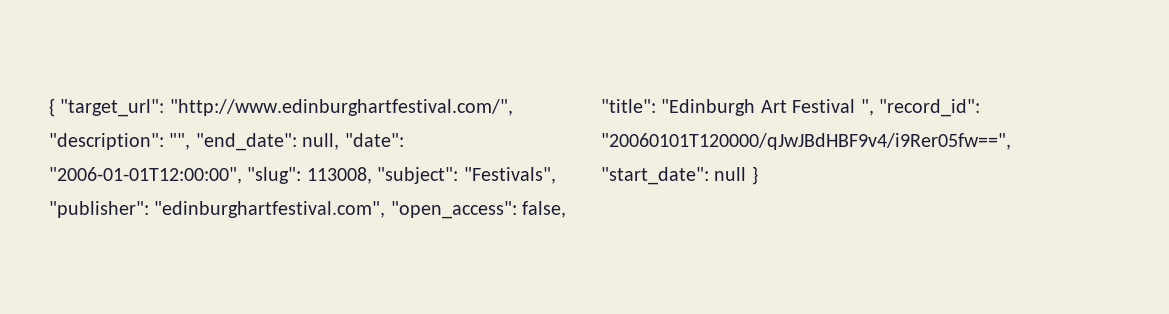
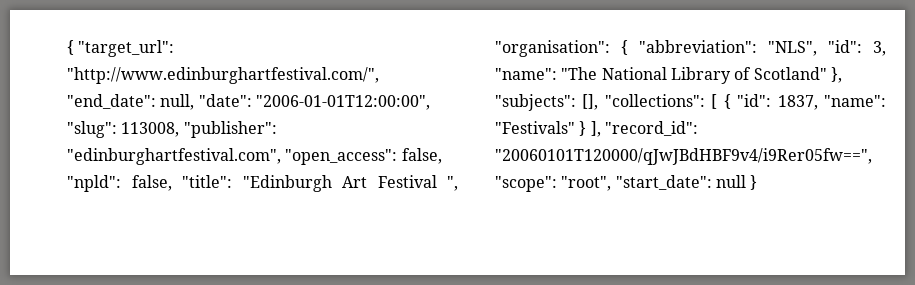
- { "target_url": "http://www.edinburghartfestival.com/", "description": "", "end_date": null, "date": "2006-01-01T12:00:00", "slug": 113008, "subject": "Festivals", "publisher": "edinburghartfestival.com", "open_access": false, "title": "Edinburgh Art Festival ", "record_id": "20060101T120000/qJwJBdHBF9v4/i9Rer05fw==", "start_date": null }
+ { "target_url": "http://www.edinburghartfestival.com/", "end_date": null, "date": "2006-01-01T12:00:00", "slug": 113008, "publisher": "edinburghartfestival.com", "open_access": false, "npld": false, "title": "Edinburgh Art Festival ", "organisation": { "abbreviation": "NLS", "id": 3, "name": "The National Library of Scotland" }, "subjects": [], "collections": [ { "id": 1837, "name": "Festivals" } ], "record_id": "20060101T120000/qJwJBdHBF9v4/i9Rer05fw==", "scope": "root", "start_date": null }

